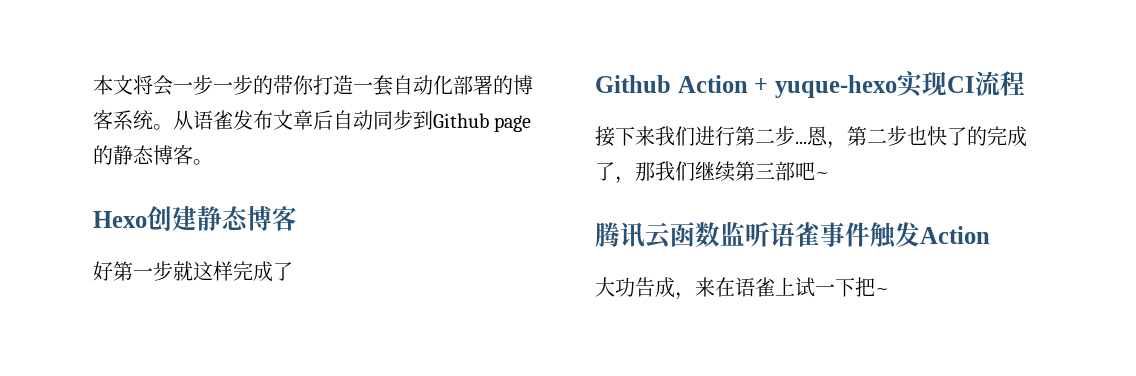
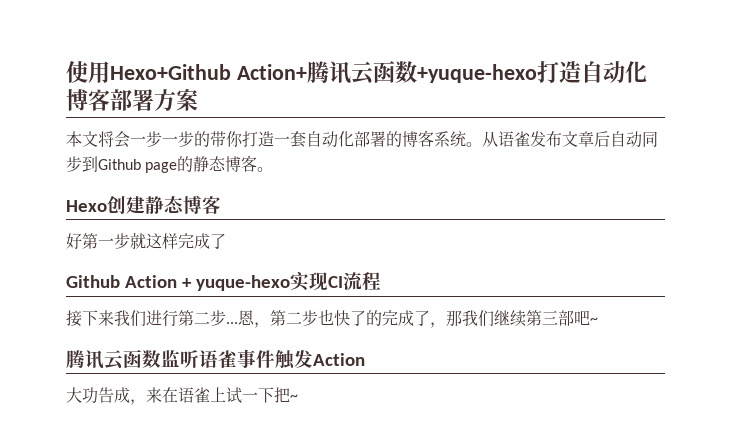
+ 使用Hexo+Github Action+腾讯云函数+yuque-hexo打造自动化博客部署方案

